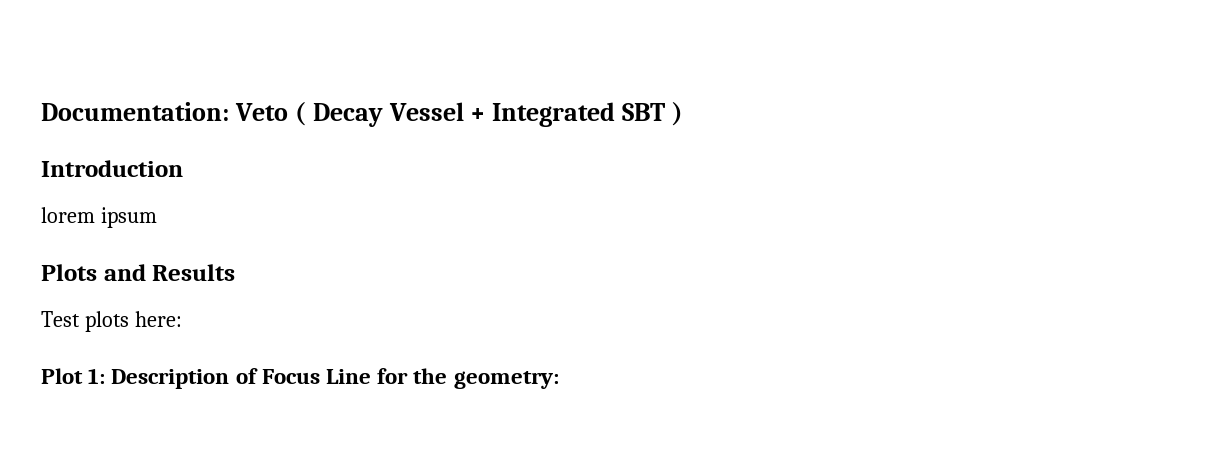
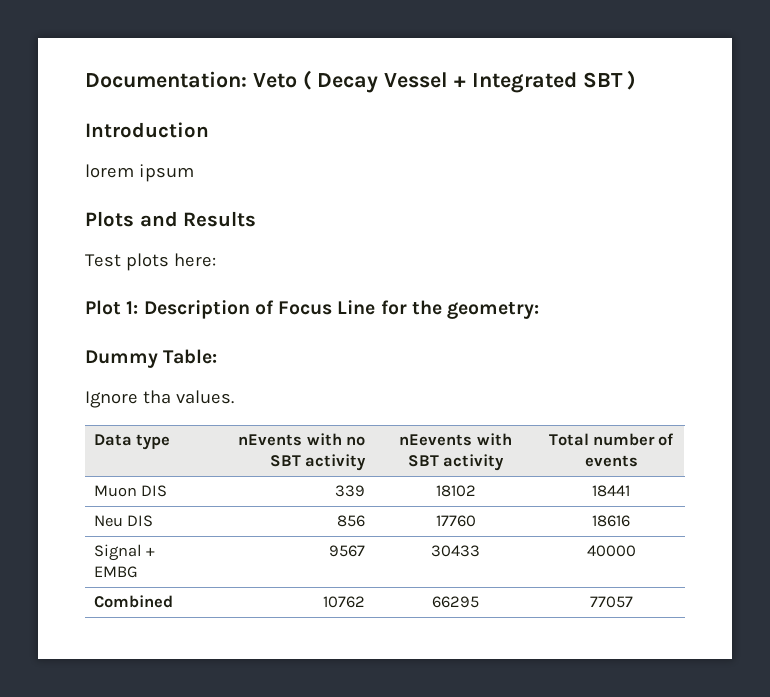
+ Dummy Table:
+ Ignore tha values.
+ Data type | nEvents with no SBT activity | nEevents with SBT activity | Total number of events
+ Muon DIS | 339 | 18102 | 18441
+ Neu DIS | 856 | 17760 | 18616
+ Signal + EMBG | 9567 | 30433 | 40000
+ Combined | 10762 | 66295 | 77057

